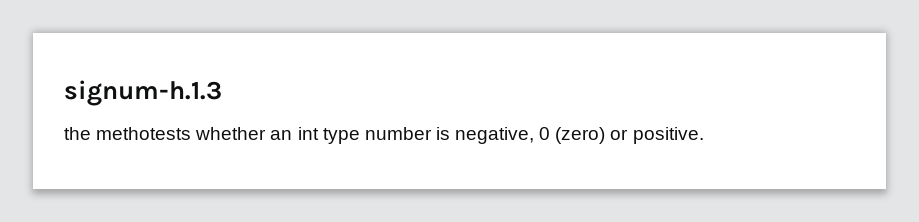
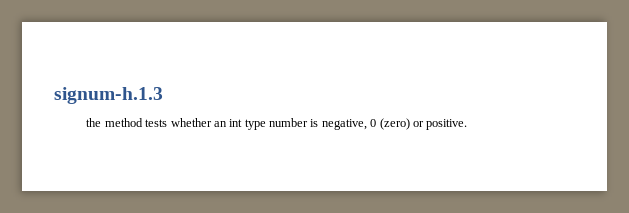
- the methotests whether an int type number is negative, 0 (zero) or positive.
+ the method tests whether an int type number is negative, 0 (zero) or positive.

